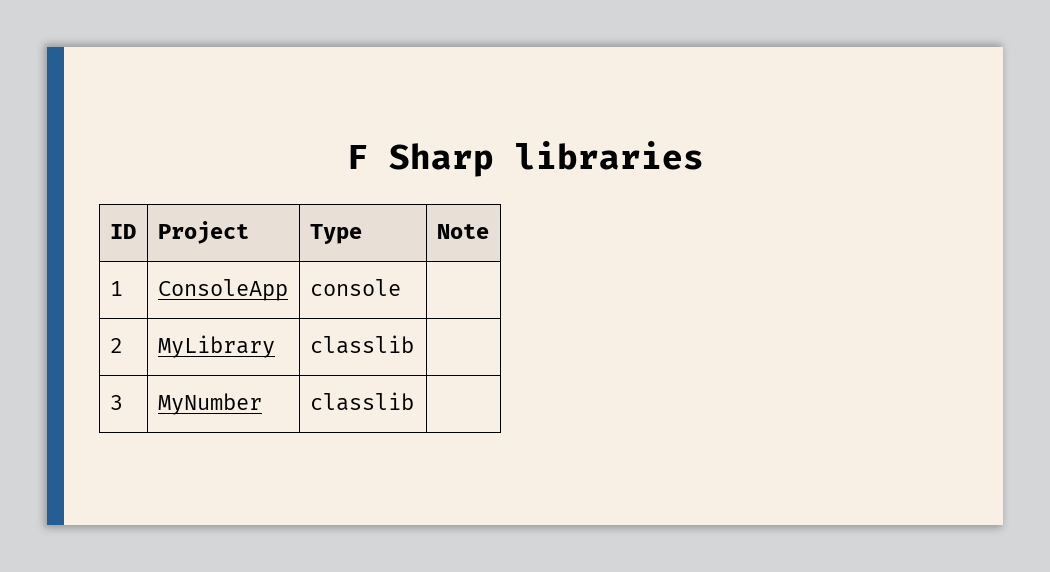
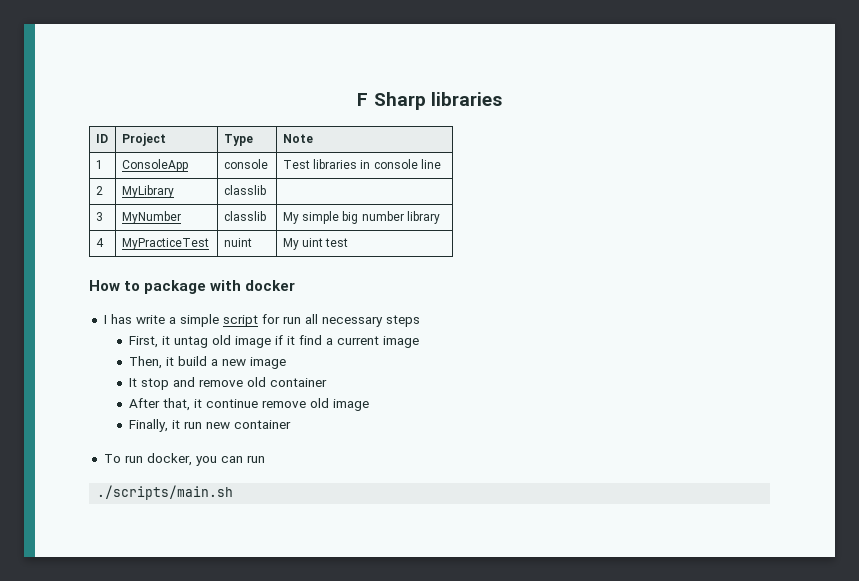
- 1 | ConsoleApp | console |
+ 1 | ConsoleApp | console | Test libraries in console line
- 3 | MyNumber | classlib |
+ 3 | MyNumber | classlib | My simple big number library
+ 4 | MyPracticeTest | nuint | My uint test
+ How to package with docker
+ I has write a simple script for run all necessary steps
+ First, it untag old image if it find a current image
+ Then, it build a new image
+ It stop and remove old container
+ After that, it continue remove old image
+ Finally, it run new container
+ To run docker, you can run
+ ./scripts/main.sh

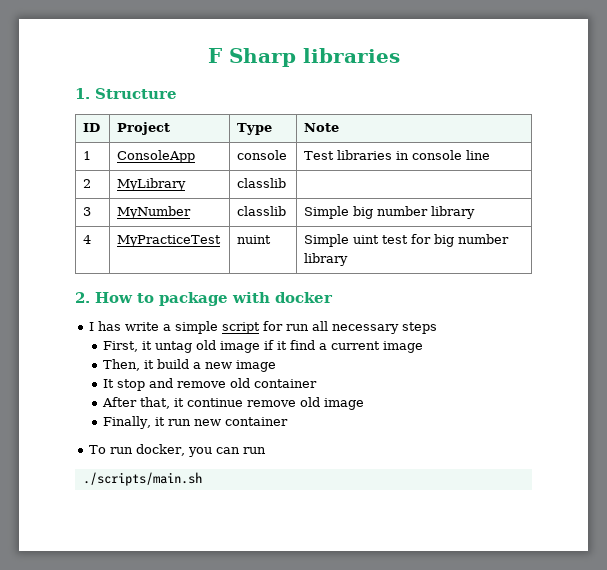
+ 1. Structure
- 3 | MyNumber | classlib | My simple big number library
+ 3 | MyNumber | classlib | Simple big number library
- 4 | MyPracticeTest | nuint | My uint test
- How to package with docker
+ 4 | MyPracticeTest | nuint | Simple uint test for big number library
+ 2. How to package with docker

